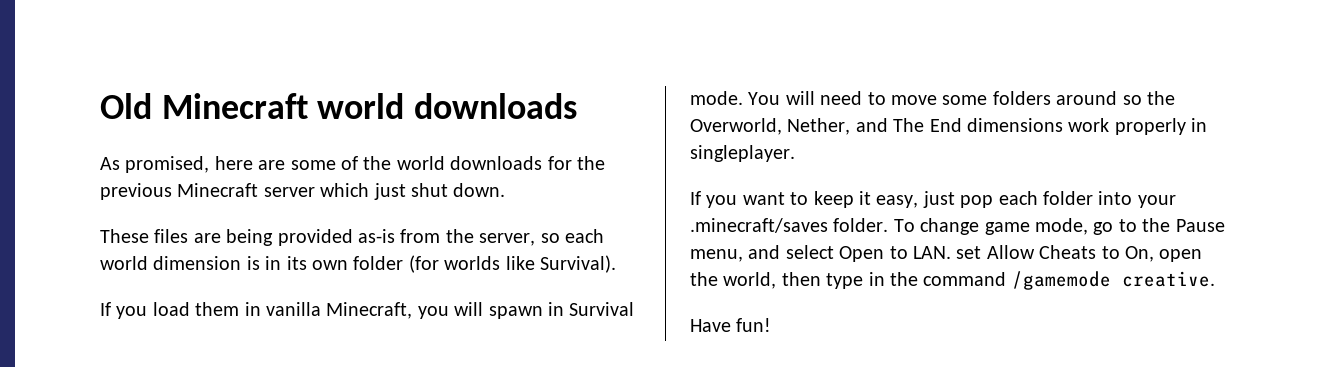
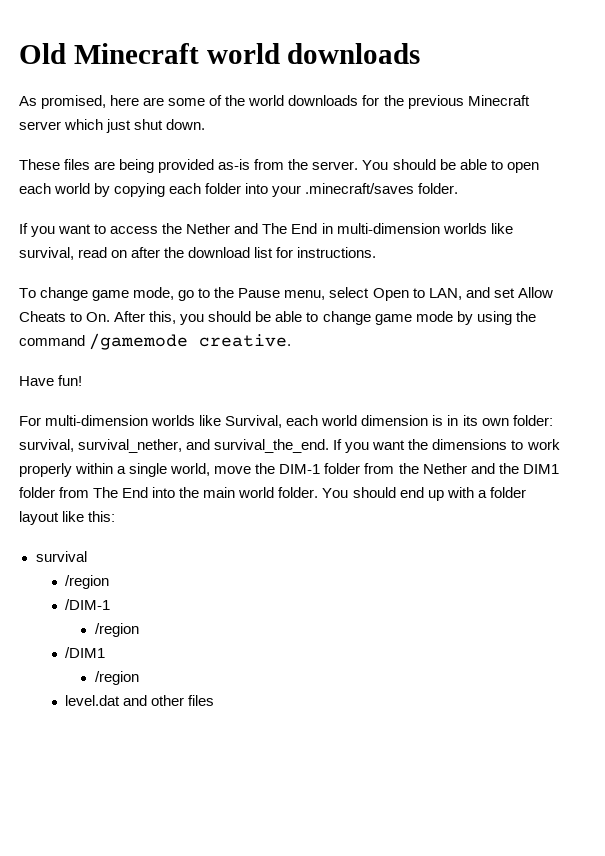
- These files are being provided as-is from the server, so each world dimension is in its own folder (for worlds like Survival).
- If you load them in vanilla Minecraft, you will spawn in Survival mode. You will need to move some folders around so the Overworld, Nether, and The End dimensions work properly in singleplayer.
- If you want to keep it easy, just pop each folder into your .minecraft/saves folder. To change game mode, go to the Pause menu, and select Open to LAN. set Allow Cheats to On, open the world, then type in the command /gamemode creative.
+ These files are being provided as-is from the server. You should be able to open each world by copying each folder into your .minecraft/saves folder.
+ If you want to access the Nether and The End in multi-dimension worlds like survival, read on after the download list for instructions.
+ To change game mode, go to the Pause menu, select Open to LAN, and set Allow Cheats to On. After this, you should be able to change game mode by using the command /gamemode creative.
+ For multi-dimension worlds like Survival, each world dimension is in its own folder: survival, survival_nether, and survival_the_end. If you want the dimensions to work properly within a single world, move the DIM-1 folder from the Nether and the DIM1 folder from The End into the main world folder. You should end up with a folder layout like this:
+ survival
+ /region
+ /DIM-1
+ /region
+ /DIM1
+ /region
+ level.dat and other files

